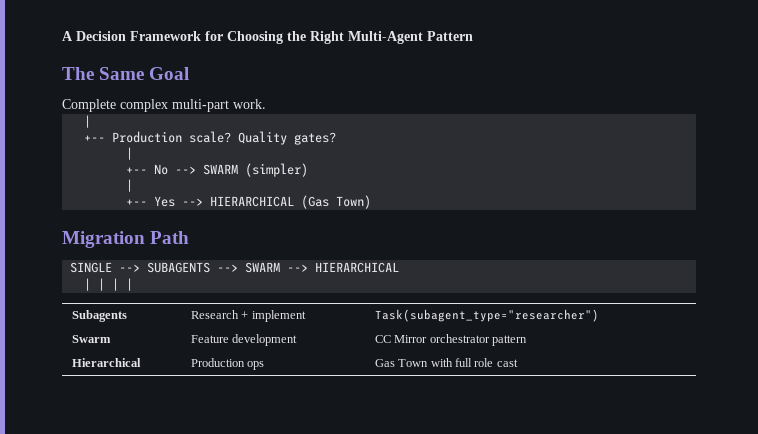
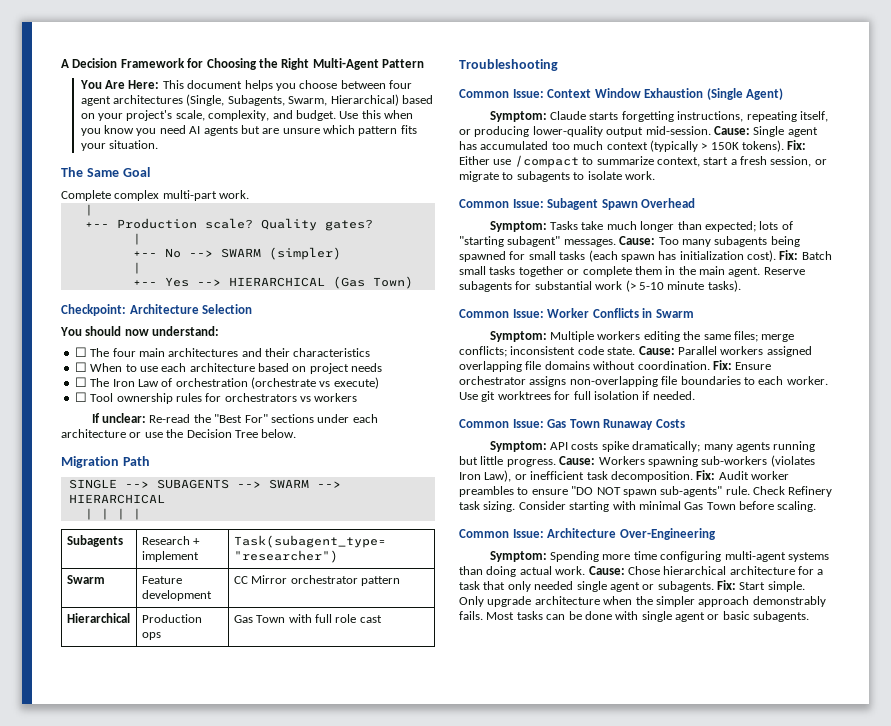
+ You Are Here: This document helps you choose between four agent architectures (Single, Subagents, Swarm, Hierarchical) based on your project's scale, complexity, and budget. Use this when you know you need AI agents but are unsure which pattern fits your situation.
+ Checkpoint: Architecture Selection
+ You should now understand:
+ ☐ The four main architectures and their characteristics
+ ☐ When to use each architecture based on project needs
+ ☐ The Iron Law of orchestration (orchestrate vs execute)
+ ☐ Tool ownership rules for orchestrators vs workers
+ If unclear: Re-read the "Best For" sections under each architecture or use the Decision Tree below.
+ Troubleshooting
+ Common Issue: Context Window Exhaustion (Single Agent)
+ Symptom: Claude starts forgetting instructions, repeating itself, or producing lower-quality output mid-session. Cause: Single agent has accumulated too much context (typically > 150K tokens). Fix: Either use /compact to summarize context, start a fresh session, or migrate to subagents to isolate work.
+ Common Issue: Subagent Spawn Overhead
+ Symptom: Tasks take much longer than expected; lots of "starting subagent" messages. Cause: Too many subagents being spawned for small tasks (each spawn has initialization cost). Fix: Batch small tasks together or complete them in the main agent. Reserve subagents for substantial work (> 5-10 minute tasks).
+ Common Issue: Worker Conflicts in Swarm
+ Symptom: Multiple workers editing the same files; merge conflicts; inconsistent code state. Cause: Parallel workers assigned overlapping file domains without coordination. Fix: Ensure orchestrator assigns non-overlapping file boundaries to each worker. Use git worktrees for full isolation if needed.
+ Common Issue: Gas Town Runaway Costs
+ Symptom: API costs spike dramatically; many agents running but little progress. Cause: Workers spawning sub-workers (violates Iron Law), or inefficient task decomposition. Fix: Audit worker preambles to ensure "DO NOT spawn sub-agents" rule. Check Refinery task sizing. Consider starting with minimal Gas Town before scaling.
+ Common Issue: Architecture Over-Engineering
+ Symptom: Spending more time configuring multi-agent systems than doing actual work. Cause: Chose hierarchical architecture for a task that only needed single agent or subagents. Fix: Start simple. Only upgrade architecture when the simpler approach demonstrably fails. Most tasks can be done with single agent or basic subagents.

